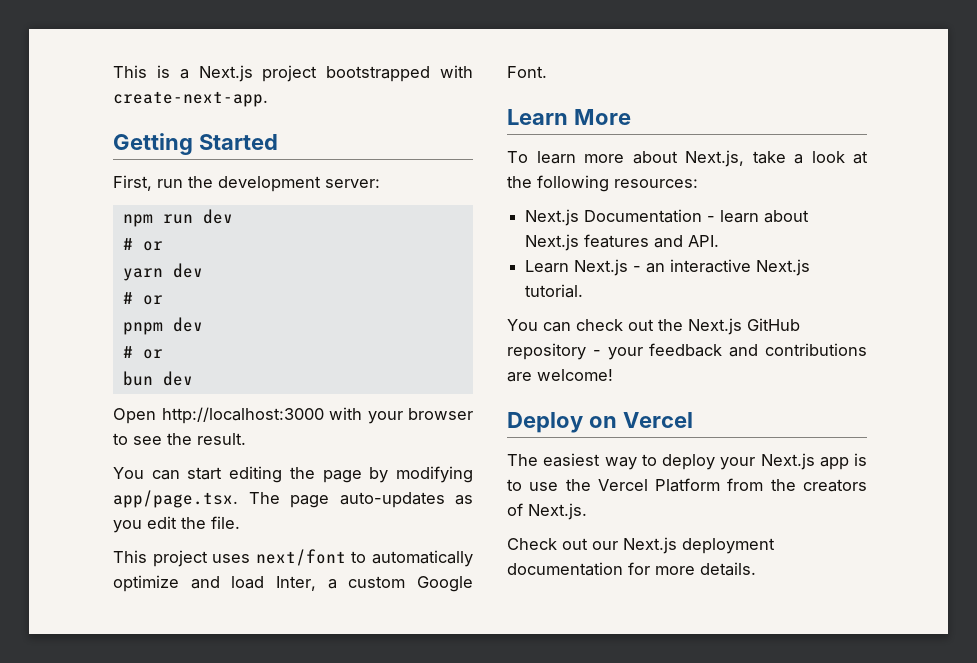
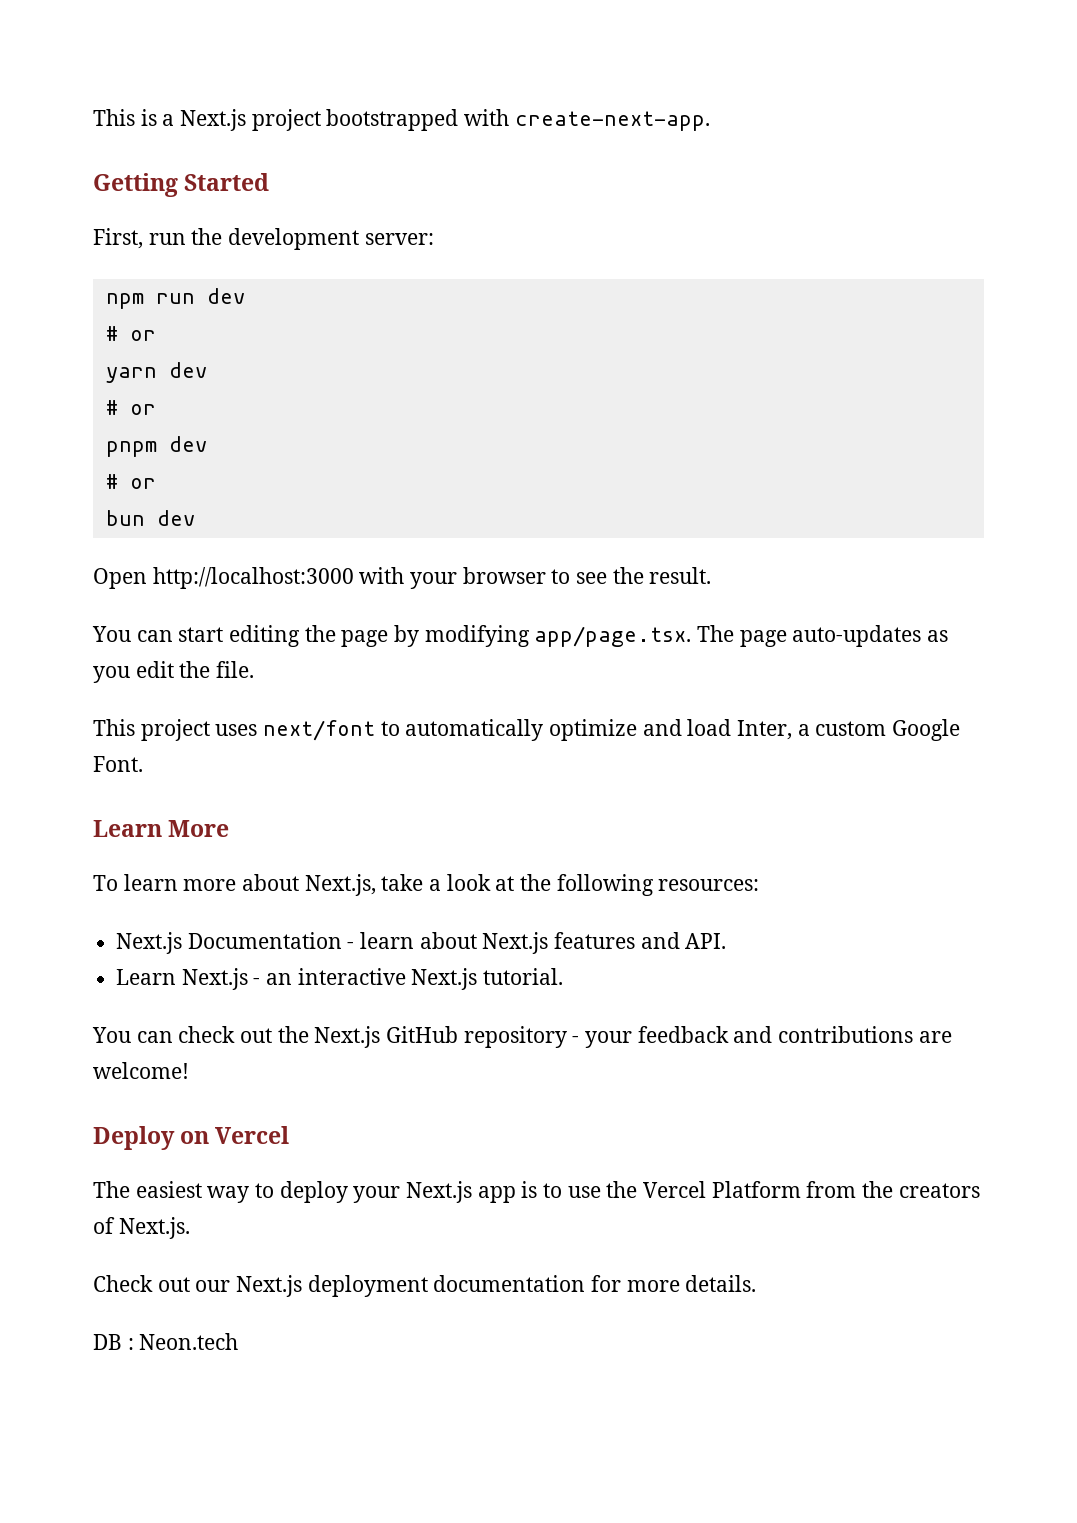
+ DB : Neon.tech

